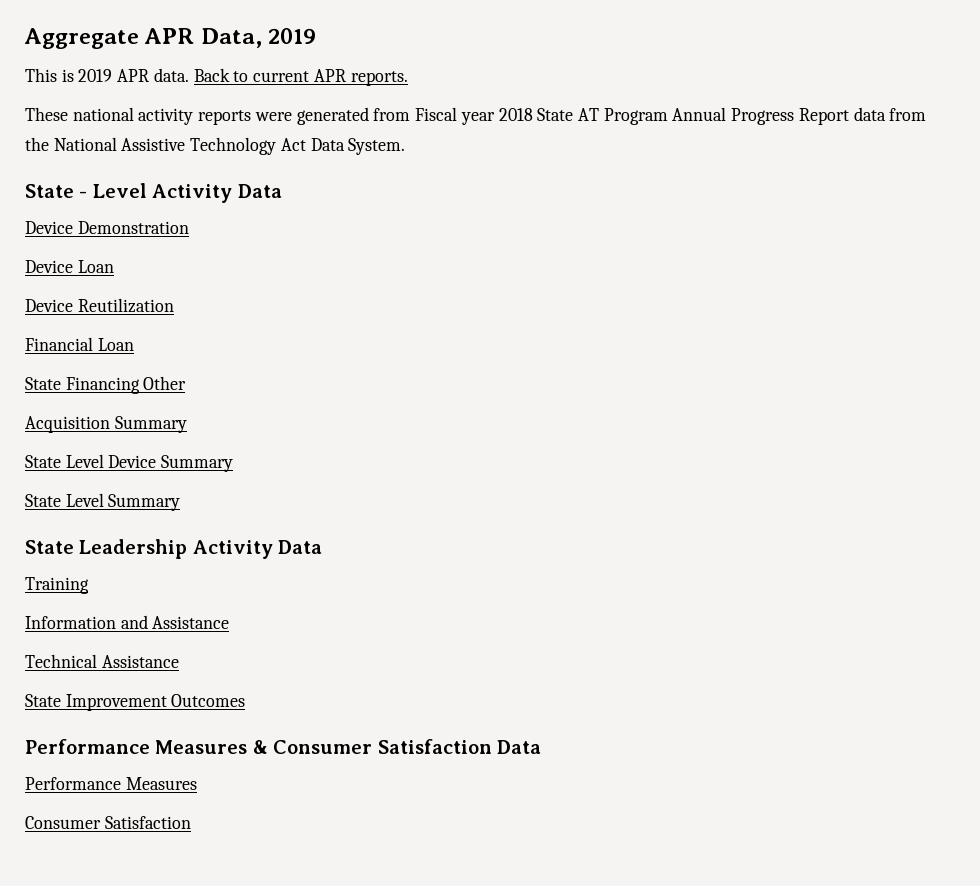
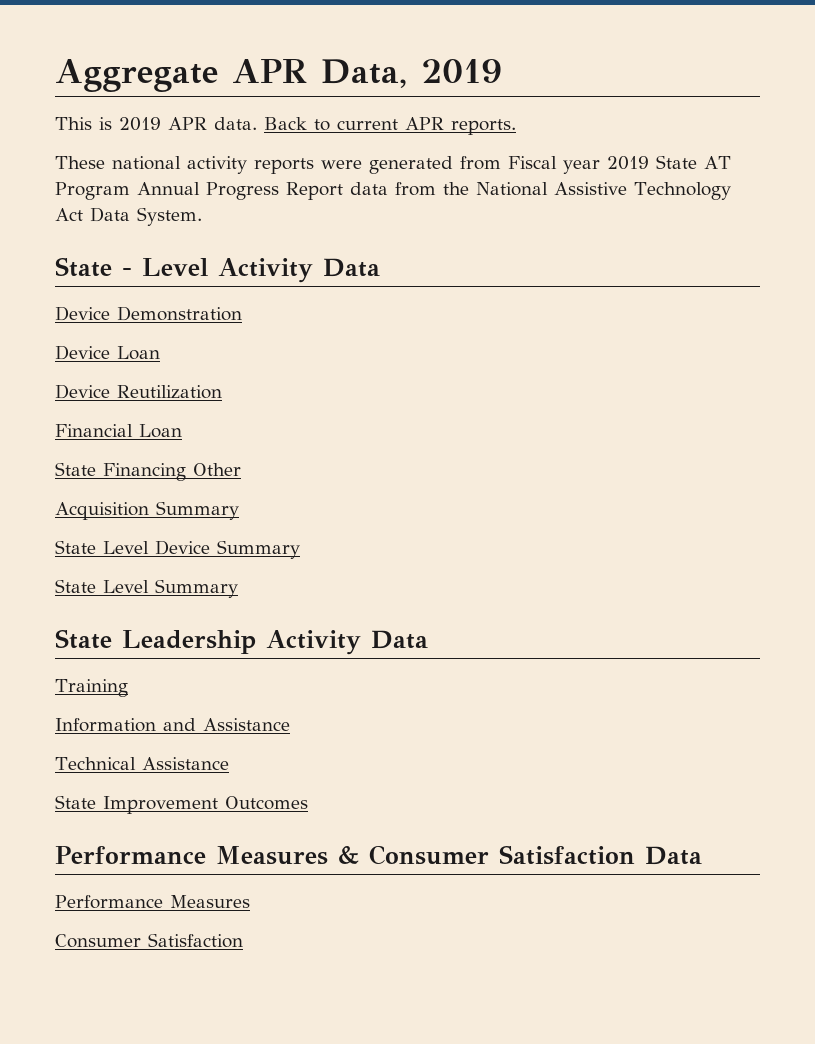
- These national activity reports were generated from Fiscal year 2018 State AT Program Annual Progress Report data from the National Assistive Technology Act Data System.
+ These national activity reports were generated from Fiscal year 2019 State AT Program Annual Progress Report data from the National Assistive Technology Act Data System.

